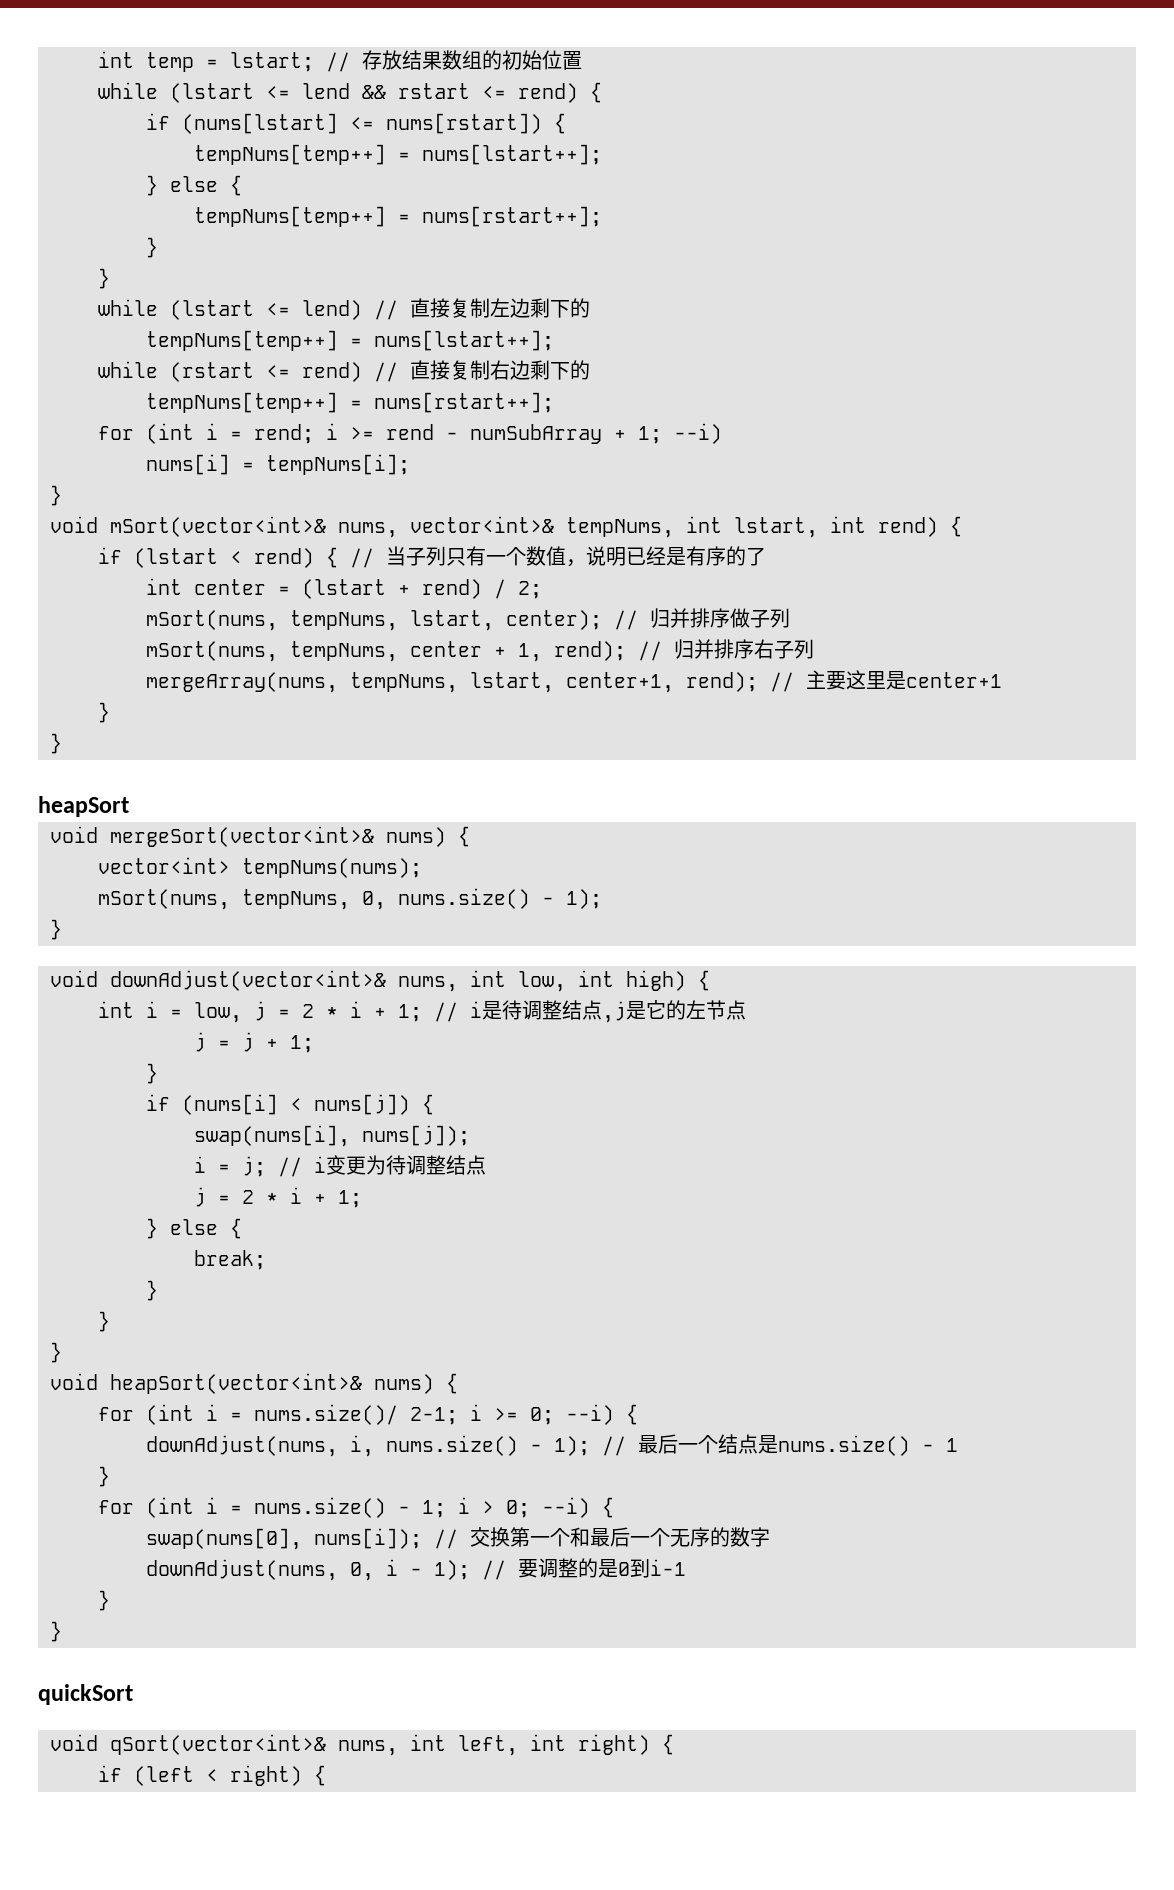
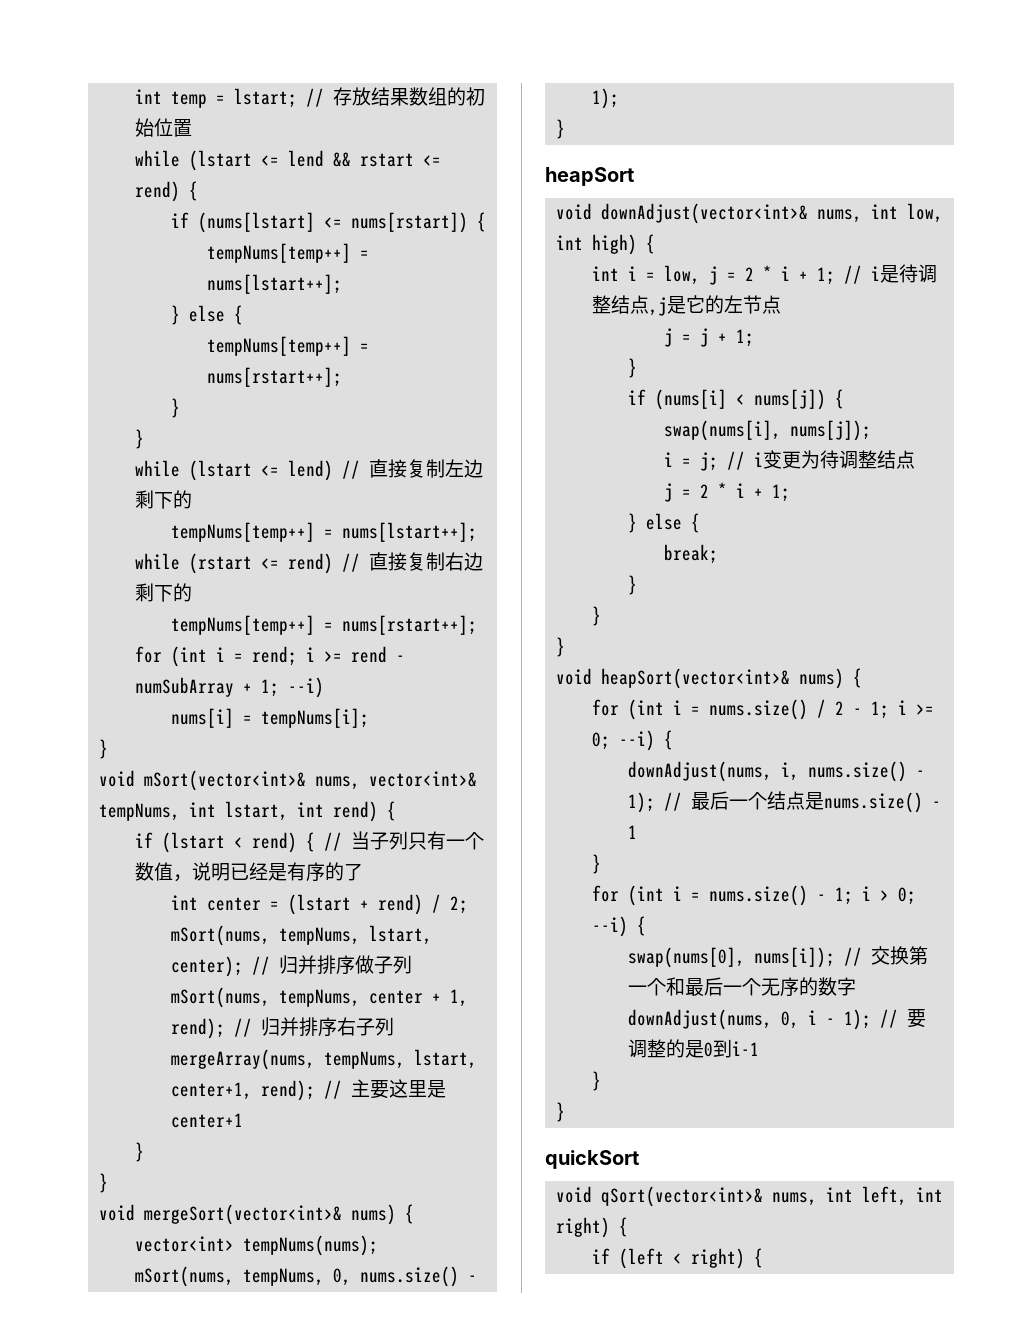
- heapSort
+ heapSort
- for (int i = nums.size()/ 2-1; i >= 0; --i) {
+ for (int i = nums.size() / 2 - 1; i >= 0; --i) {

